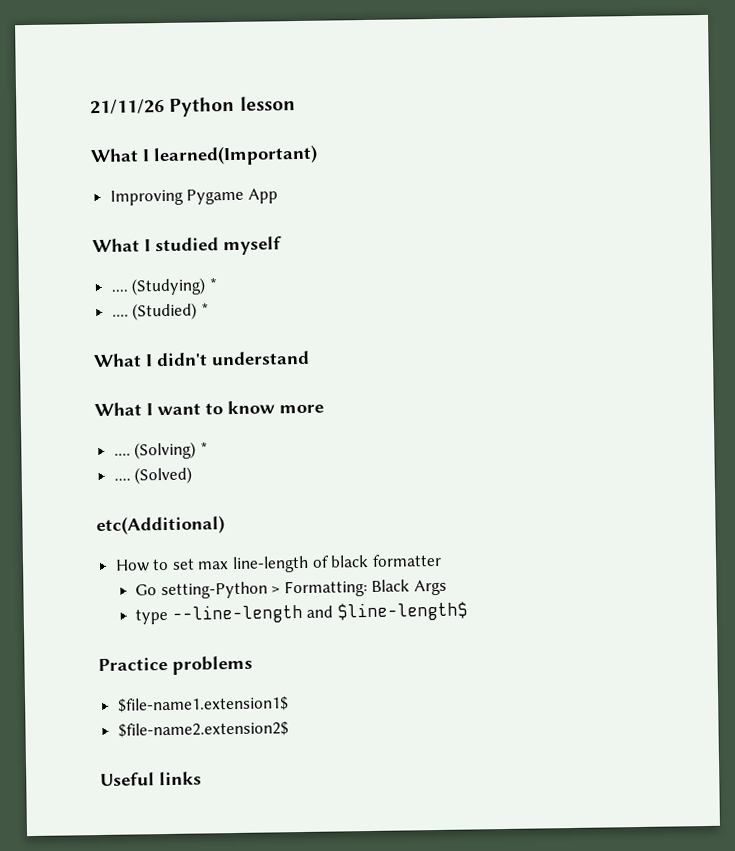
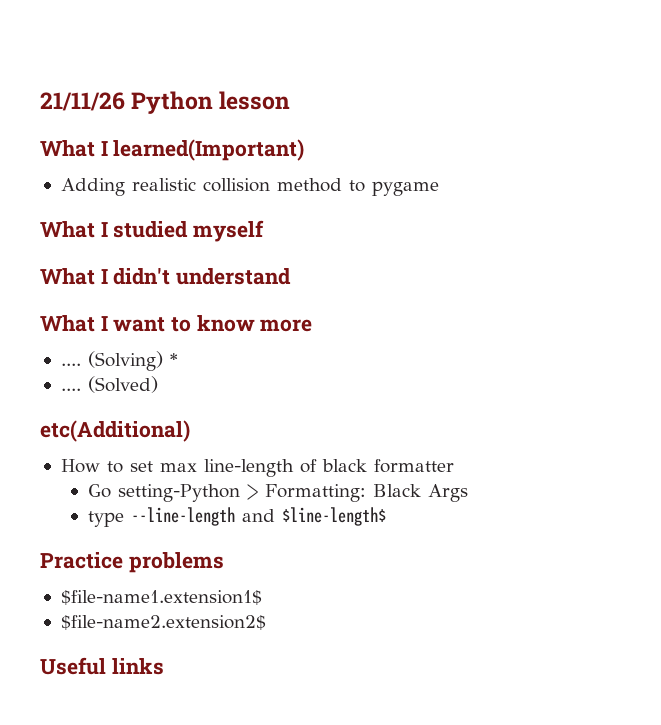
- Improving Pygame App
+ Adding realistic collision method to pygame
  What I studied myself
- .... (Studying) *
- .... (Studied) *

